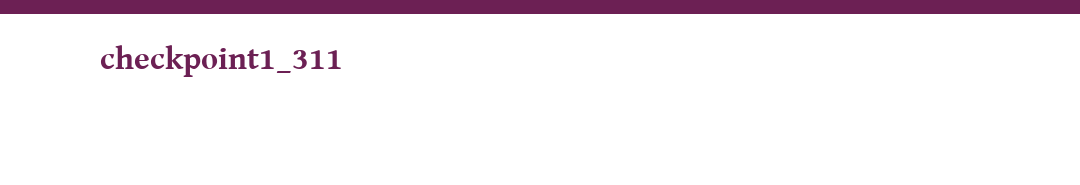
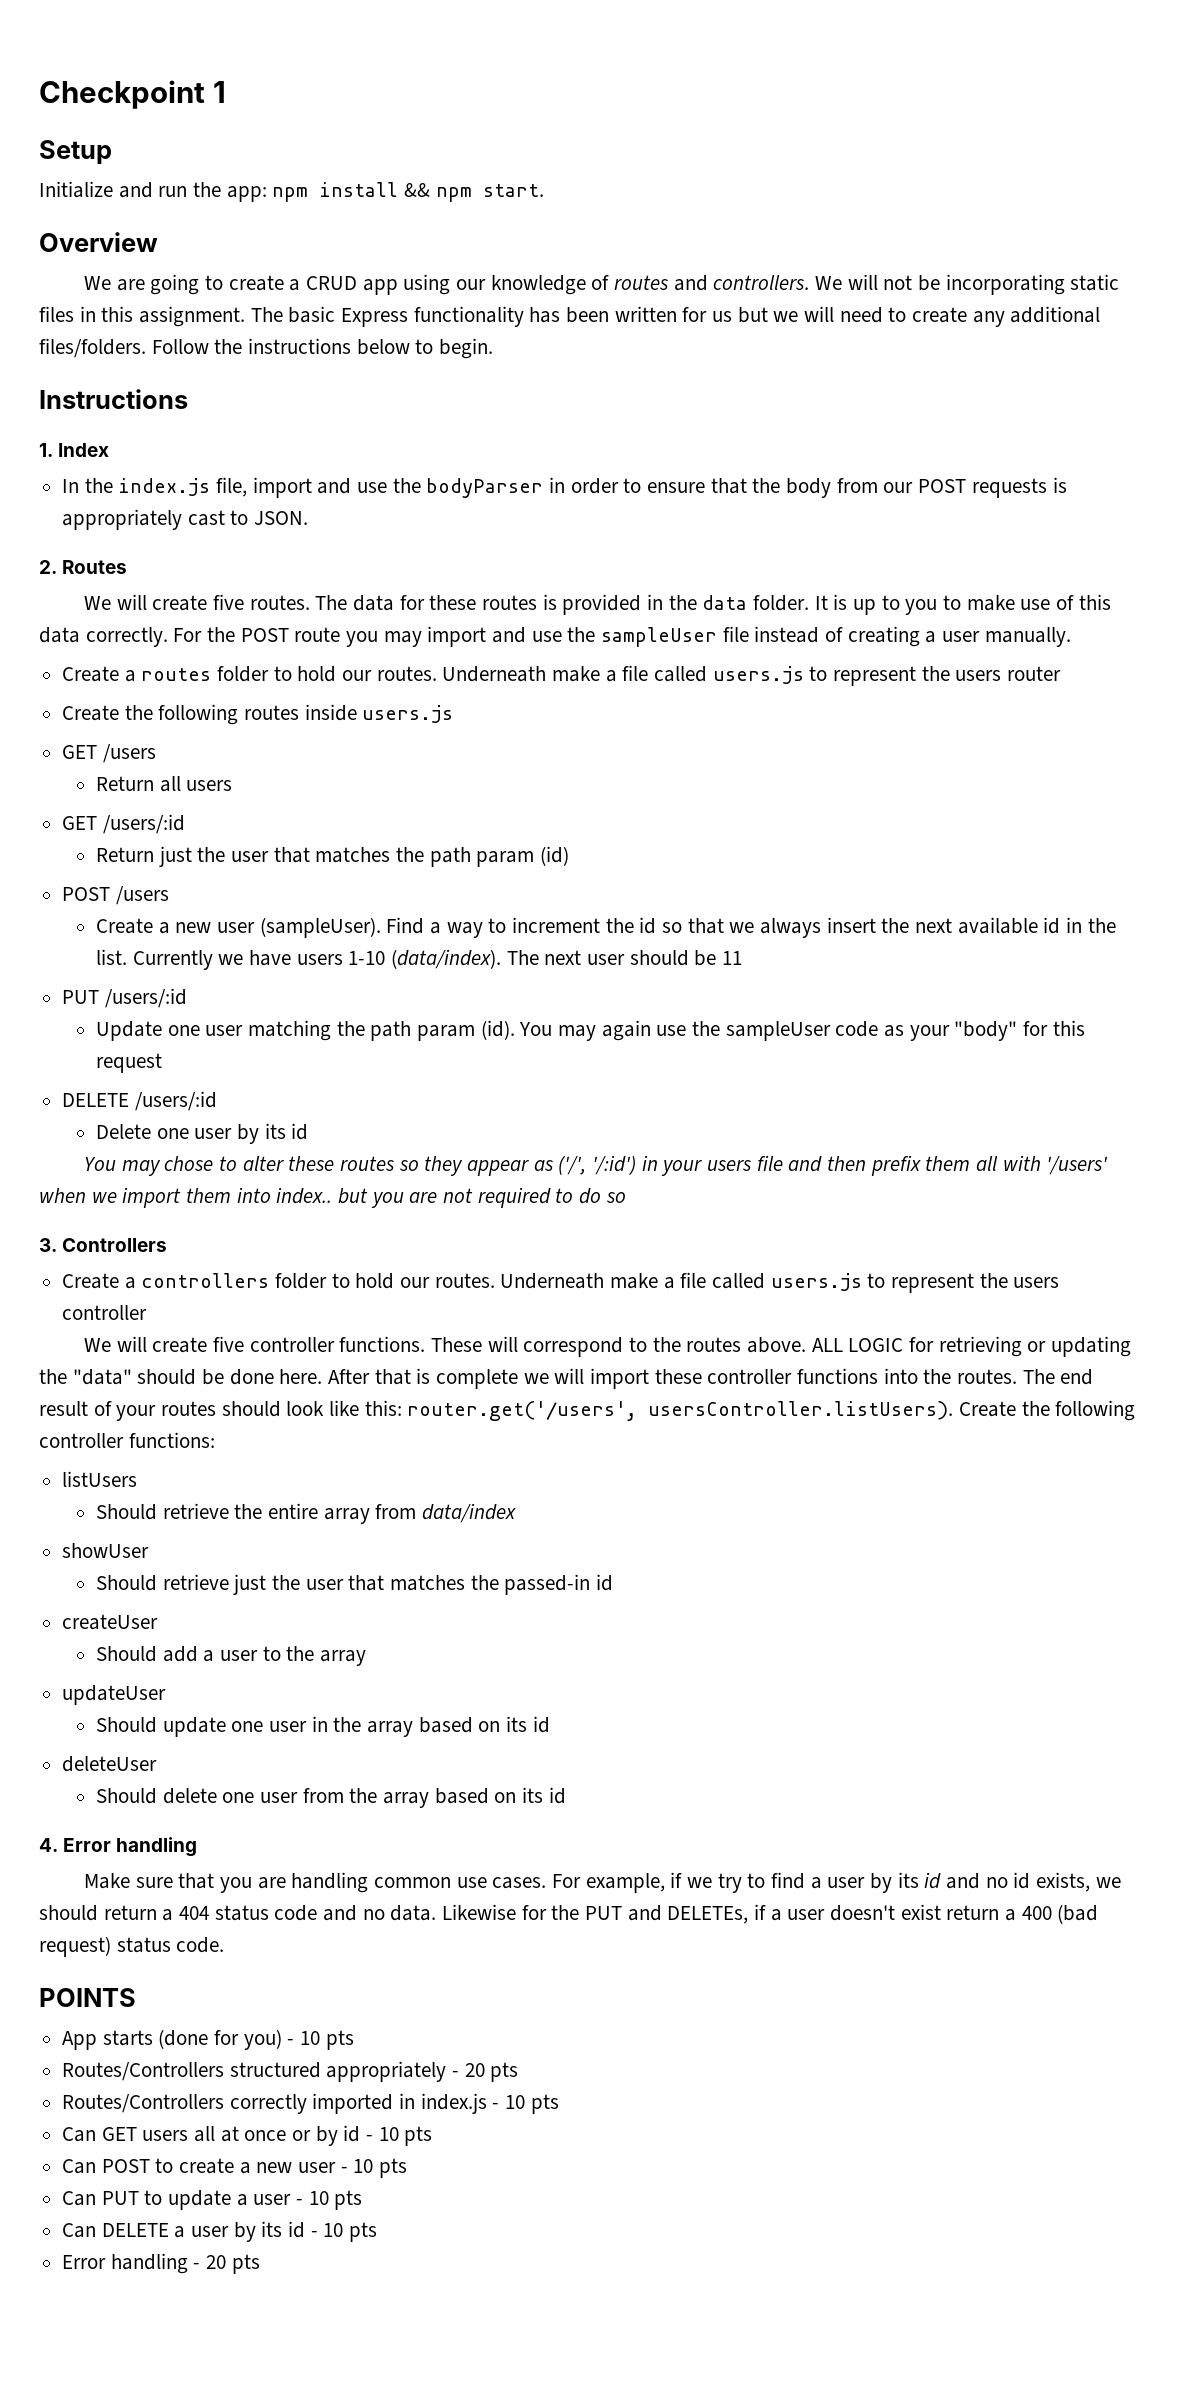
- checkpoint1_311
+ Checkpoint 1
+ Setup
+ Initialize and run the app: npm install && npm start.
+ Overview
+ We are going to create a CRUD app using our knowledge of routes and controllers. We will not be incorporating static files in this assignment. The basic Express functionality has been written for us but we will need to create any additional files/folders. Follow the instructions below to begin.
+ Instructions
+ 1. Index
+ In the index.js file, import and use the bodyParser in order to ensure that the body from our POST requests is appropriately cast to JSON.
+ 2. Routes
+ We will create five routes. The data for these routes is provided in the data folder. It is up to you to make use of this data correctly. For the POST route you may import and use the sampleUser file instead of creating a user manually.
+ Create a routes folder to hold our routes. Underneath make a file called users.js to represent the users router
+ Create the following routes inside users.js
+ GET /users
+ Return all users
+ GET /users/:id
+ Return just the user that matches the path param (id)
+ POST /users
+ Create a new user (sampleUser). Find a way to increment the id so that we always insert the next available id in the list. Currently we have users 1-10 (data/index). The next user should be 11
+ PUT /users/:id
+ Update one user matching the path param (id). You may again use the sampleUser code as your "body" for this request
+ DELETE /users/:id
+ Delete one user by its id
+ You may chose to alter these routes so they appear as ('/', '/:id') in your users file and then prefix them all with '/users' when we import them into index.. but you are not required to do so
+ 3. Controllers
+ Create a controllers folder to hold our routes. Underneath make a file called users.js to represent the users controller
+ We will create five controller functions. These will correspond to the routes above. ALL LOGIC for retrieving or updating the "data" should be done here. After that is complete we will import these controller functions into the routes. The end result of your routes should look like this: router.get('/users', usersController.listUsers). Create the following controller functions:
+ listUsers
+ Should retrieve the entire array from data/index
+ showUser
+ Should retrieve just the user that matches the passed-in id
+ createUser
+ Should add a user to the array
+ updateUser
+ Should update one user in the array based on its id
+ deleteUser
+ Should delete one user from the array based on its id
+ 4. Error handling
+ Make sure that you are handling common use cases. For example, if we try to find a user by its id and no id exists, we should return a 404 status code and no data. Likewise for the PUT and DELETEs, if a user doesn't exist return a 400 (bad request) status code.
+ POINTS
+ App starts (done for you) - 10 pts
+ Routes/Controllers structured appropriately - 20 pts
+ Routes/Controllers correctly imported in index.js - 10 pts
+ Can GET users all at once or by id - 10 pts
+ Can POST to create a new user - 10 pts
+ Can PUT to update a user - 10 pts
+ Can DELETE a user by its id - 10 pts
+ Error handling - 20 pts

